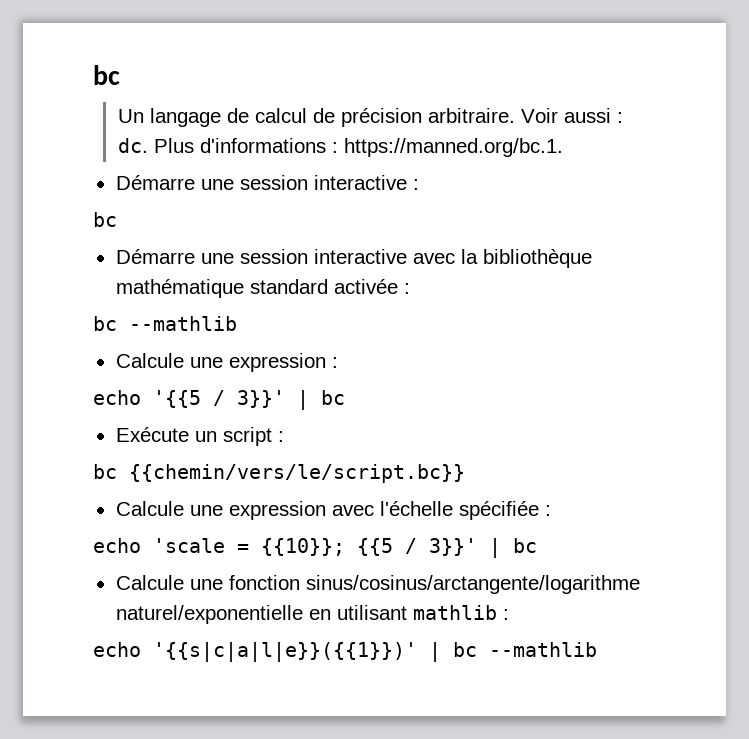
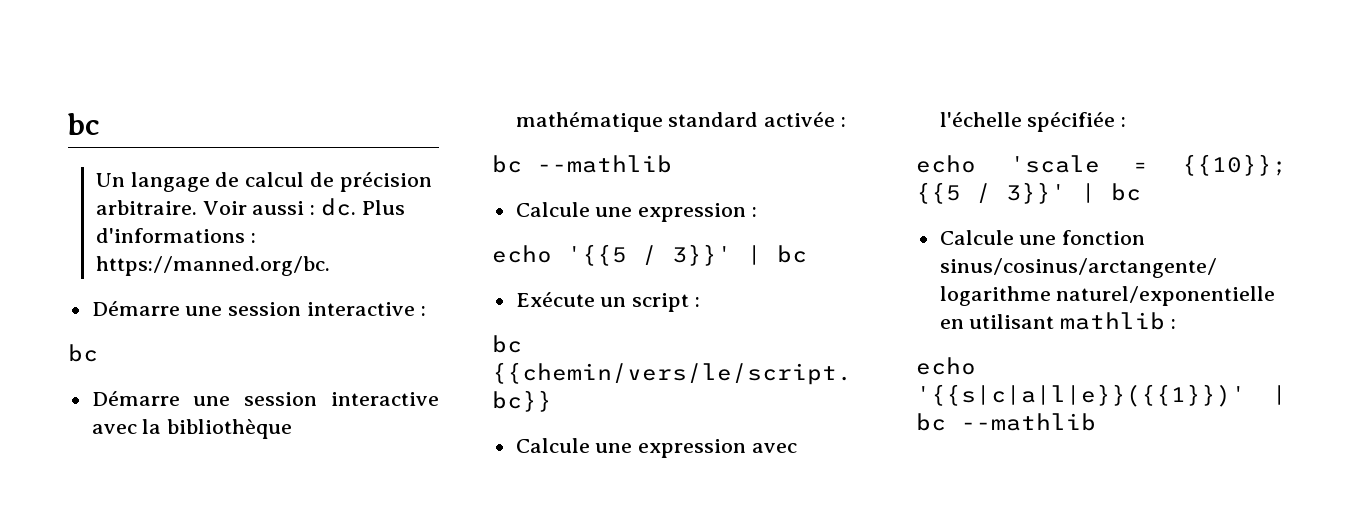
- Plus d'informations : https://manned.org/bc.1.
+ Plus d'informations : https://manned.org/bc.

